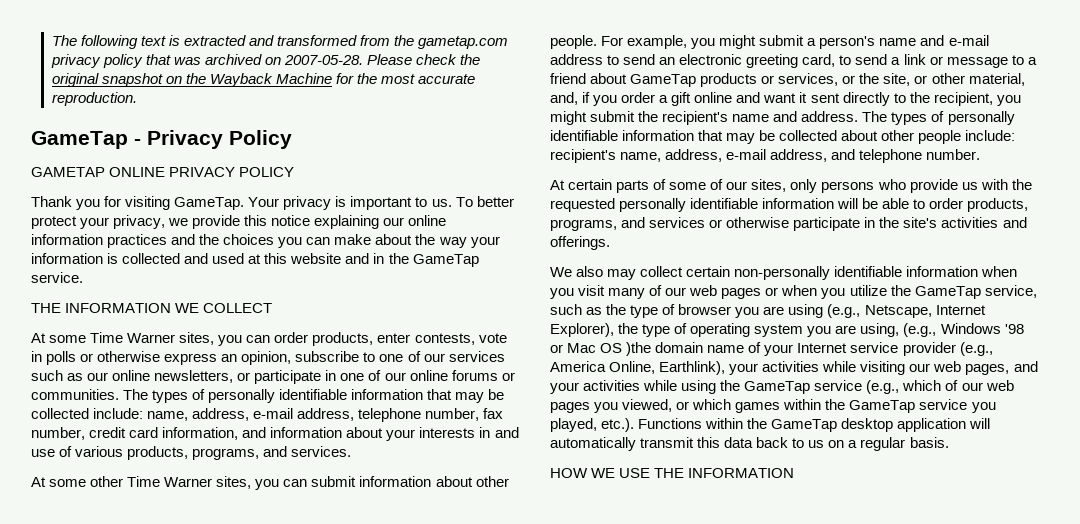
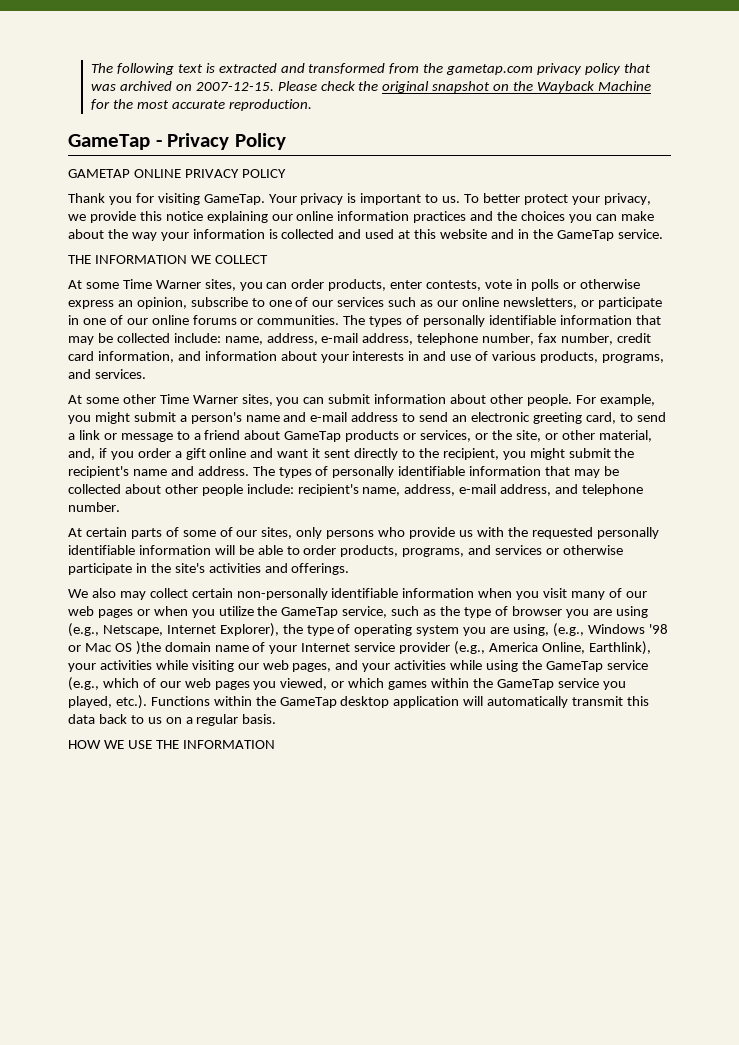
- The following text is extracted and transformed from the gametap.com privacy policy that was archived on 2007-05-28.
+ The following text is extracted and transformed from the gametap.com privacy policy that was archived on 2007-12-15.

